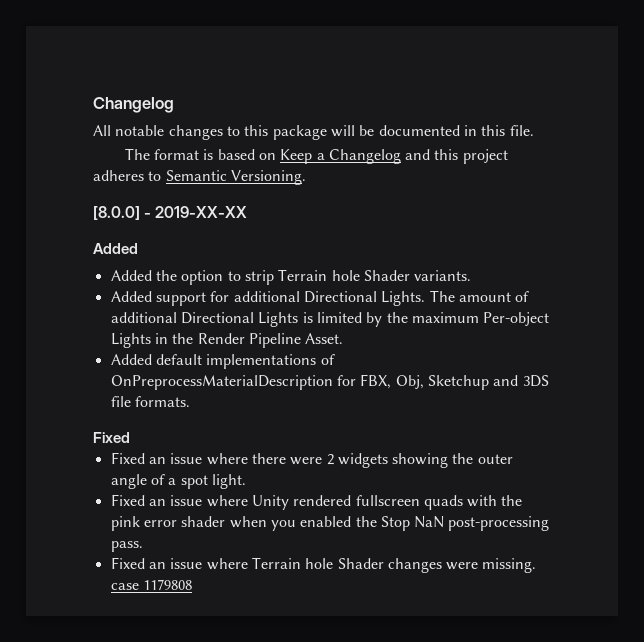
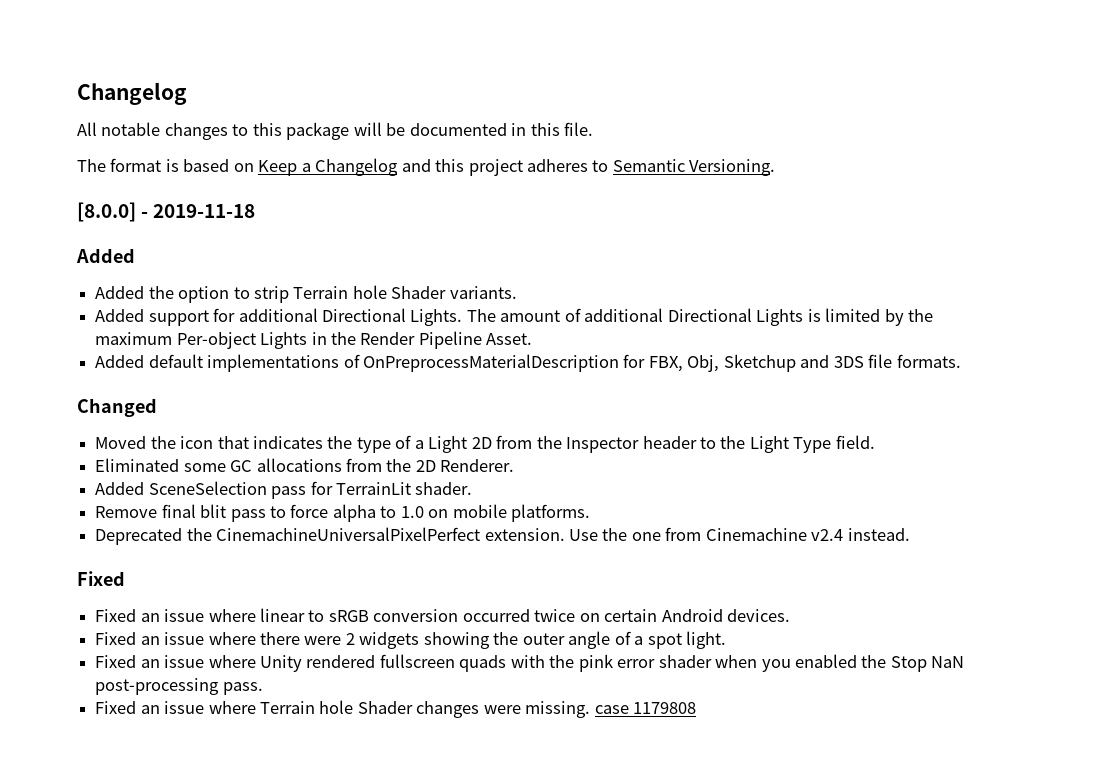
- [8.0.0] - 2019-XX-XX
+ [8.0.0] - 2019-11-18
  Added default implementations of OnPreprocessMaterialDescription for FBX, Obj, Sketchup and 3DS file formats.
+ Changed
+ Moved the icon that indicates the type of a Light 2D from the Inspector header to the Light Type field.
+ Eliminated some GC allocations from the 2D Renderer.
+ Added SceneSelection pass for TerrainLit shader.
+ Remove final blit pass to force alpha to 1.0 on mobile platforms.
+ Deprecated the CinemachineUniversalPixelPerfect extension. Use the one from Cinemachine v2.4 instead.
  Fixed
+ Fixed an issue where linear to sRGB conversion occurred twice on certain Android devices.

